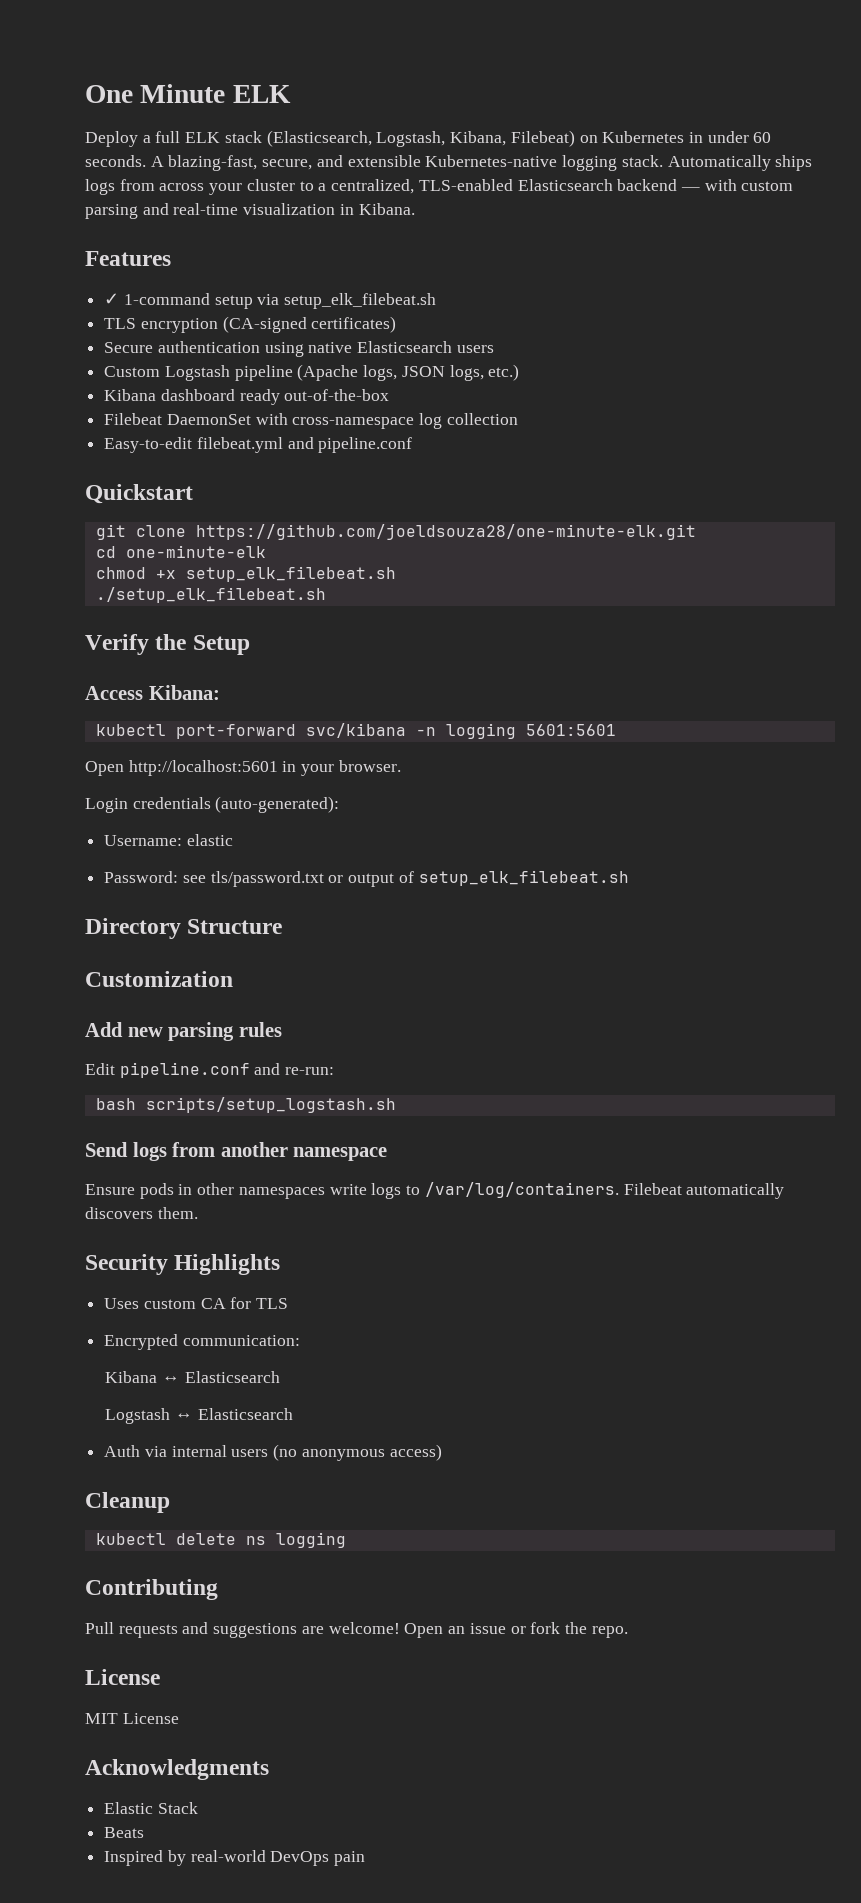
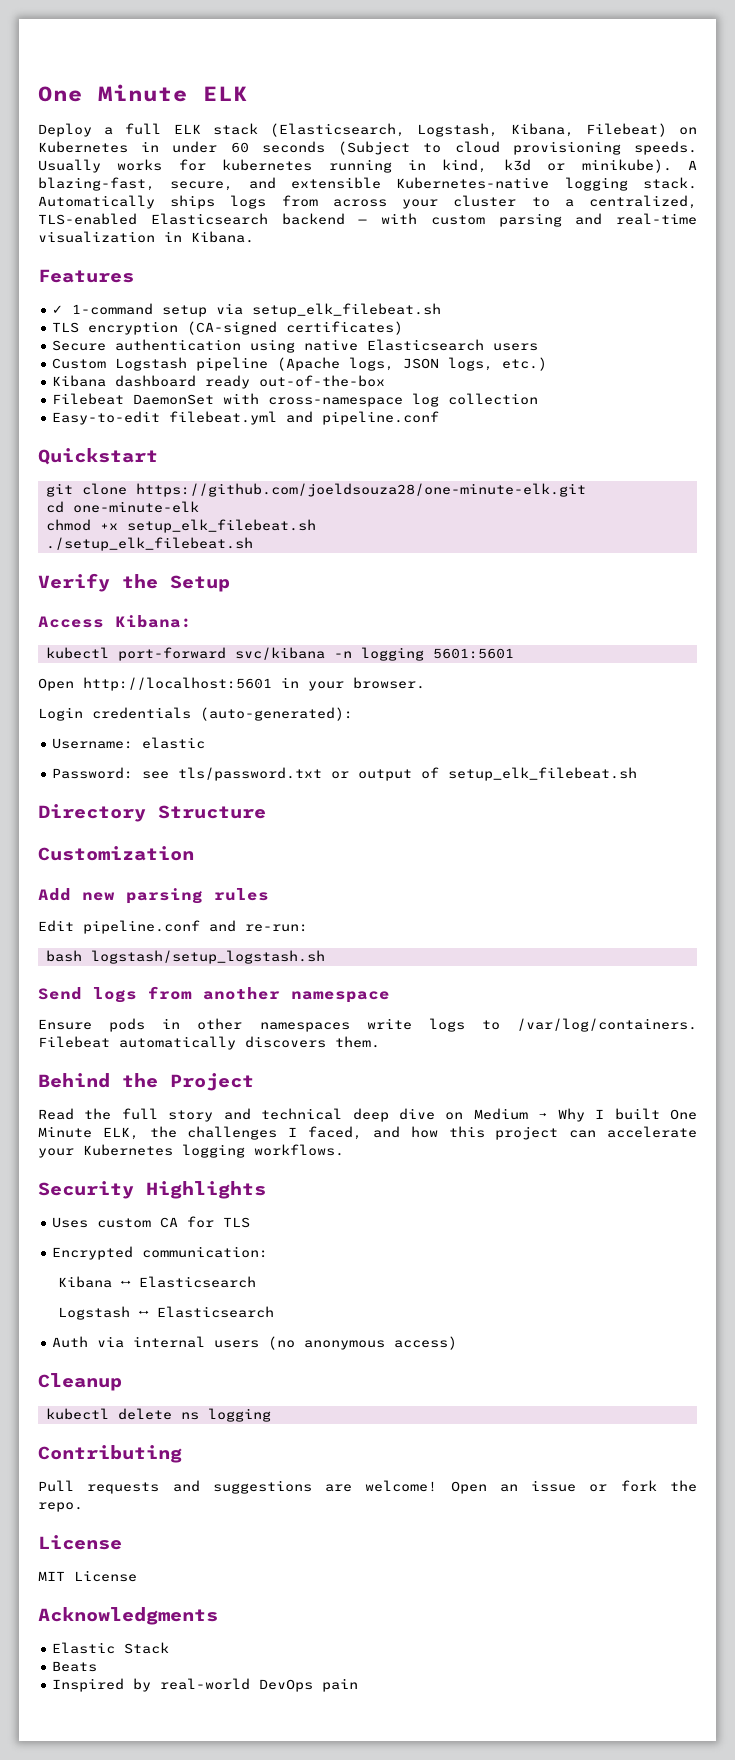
- Deploy a full ELK stack (Elasticsearch, Logstash, Kibana, Filebeat) on Kubernetes in under 60 seconds.
+ Deploy a full ELK stack (Elasticsearch, Logstash, Kibana, Filebeat) on Kubernetes in under 60 seconds (Subject to cloud provisioning speeds. Usually works for kubernetes running in kind, k3d or minikube).
- bash scripts/setup_logstash.sh
+ bash logstash/setup_logstash.sh
+ Behind the Project
+ Read the full story and technical deep dive on Medium → Why I built One Minute ELK, the challenges I faced, and how this project can accelerate your Kubernetes logging workflows.

